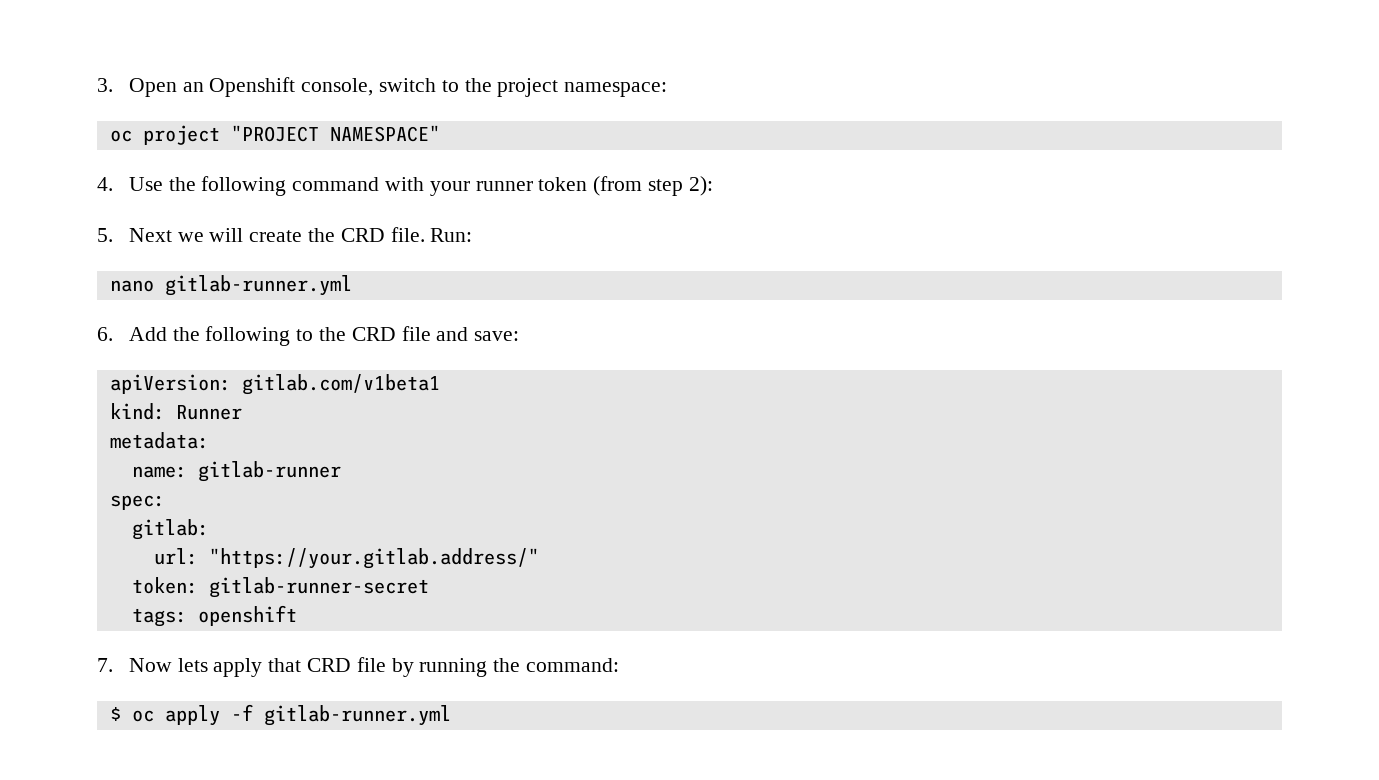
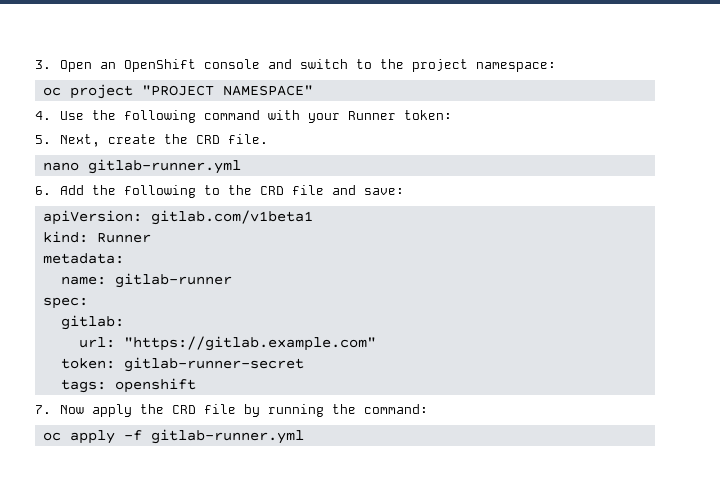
- 3. Open an Openshift console, switch to the project namespace:
+ 3. Open an OpenShift console and switch to the project namespace:
- 4. Use the following command with your runner token (from step 2):
- 5. Next we will create the CRD file. Run:
+ 4. Use the following command with your Runner token:
+ 5. Next, create the CRD file.
- url: "https://your.gitlab.address/"
+ url: "https://gitlab.example.com"
- 7. Now lets apply that CRD file by running the command:
+ 7. Now apply the CRD file by running the command:
- $ oc apply -f gitlab-runner.yml
+ oc apply -f gitlab-runner.yml

